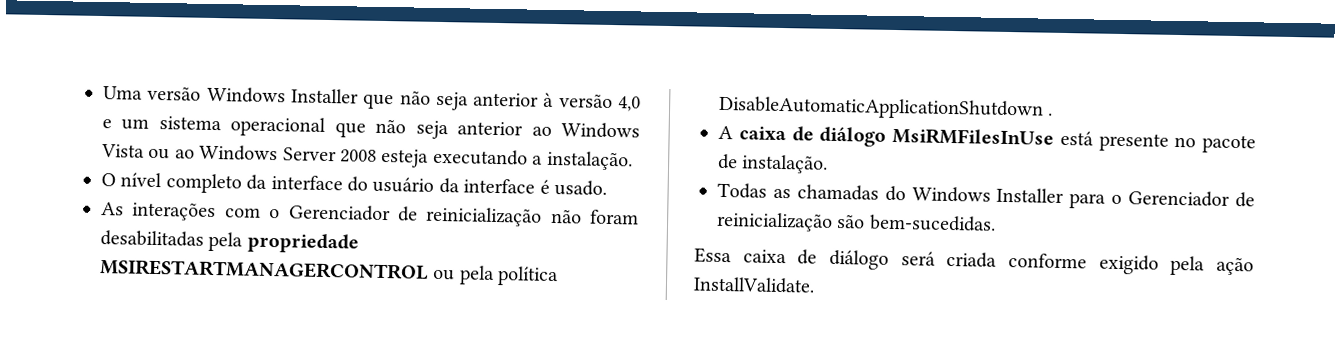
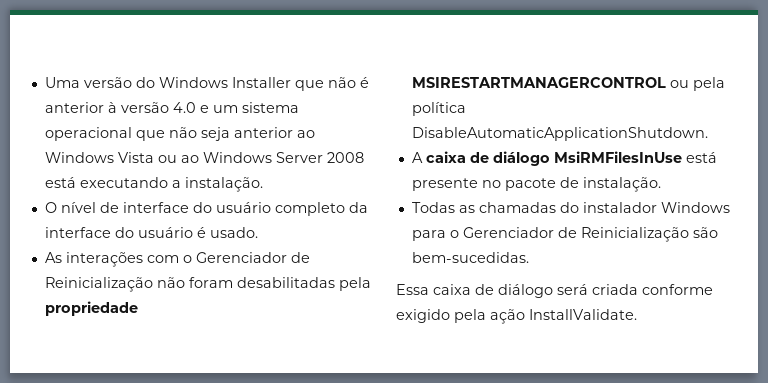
- Uma versão Windows Installer que não seja anterior à versão 4,0 e um sistema operacional que não seja anterior ao Windows Vista ou ao Windows Server 2008 esteja executando a instalação.
+ Uma versão do Windows Installer que não é anterior à versão 4.0 e um sistema operacional que não seja anterior ao Windows Vista ou ao Windows Server 2008 está executando a instalação.
- O nível completo da interface do usuário da interface é usado.
+ O nível de interface do usuário completo da interface do usuário é usado.
- As interações com o Gerenciador de reinicialização não foram desabilitadas pela propriedade MSIRESTARTMANAGERCONTROL ou pela política DisableAutomaticApplicationShutdown .
+ As interações com o Gerenciador de Reinicialização não foram desabilitadas pela propriedade MSIRESTARTMANAGERCONTROL ou pela política DisableAutomaticApplicationShutdown.
- Todas as chamadas do Windows Installer para o Gerenciador de reinicialização são bem-sucedidas.
+ Todas as chamadas do instalador Windows para o Gerenciador de Reinicialização são bem-sucedidas.

